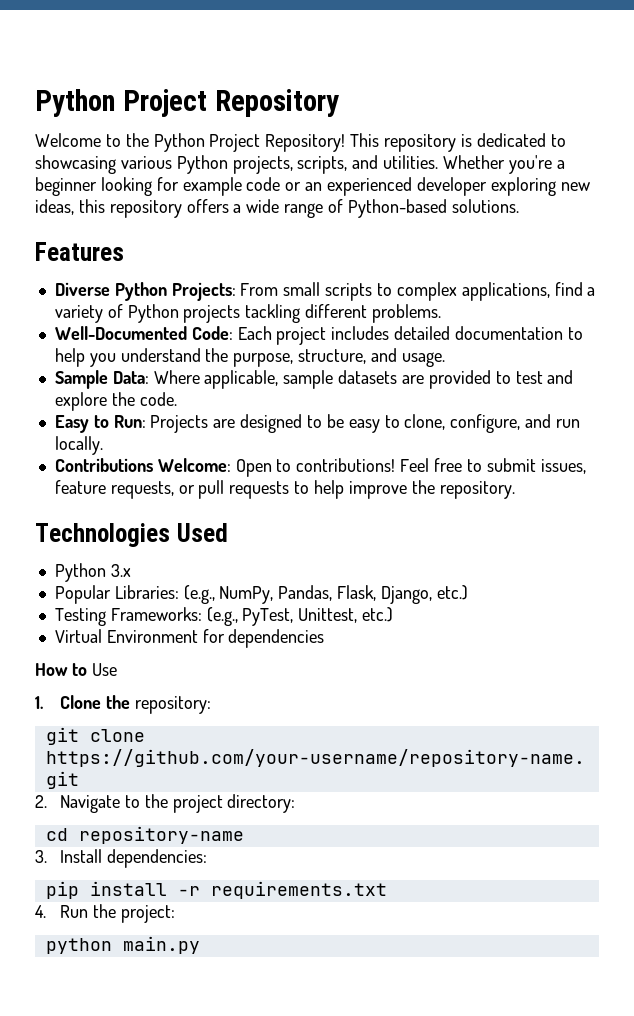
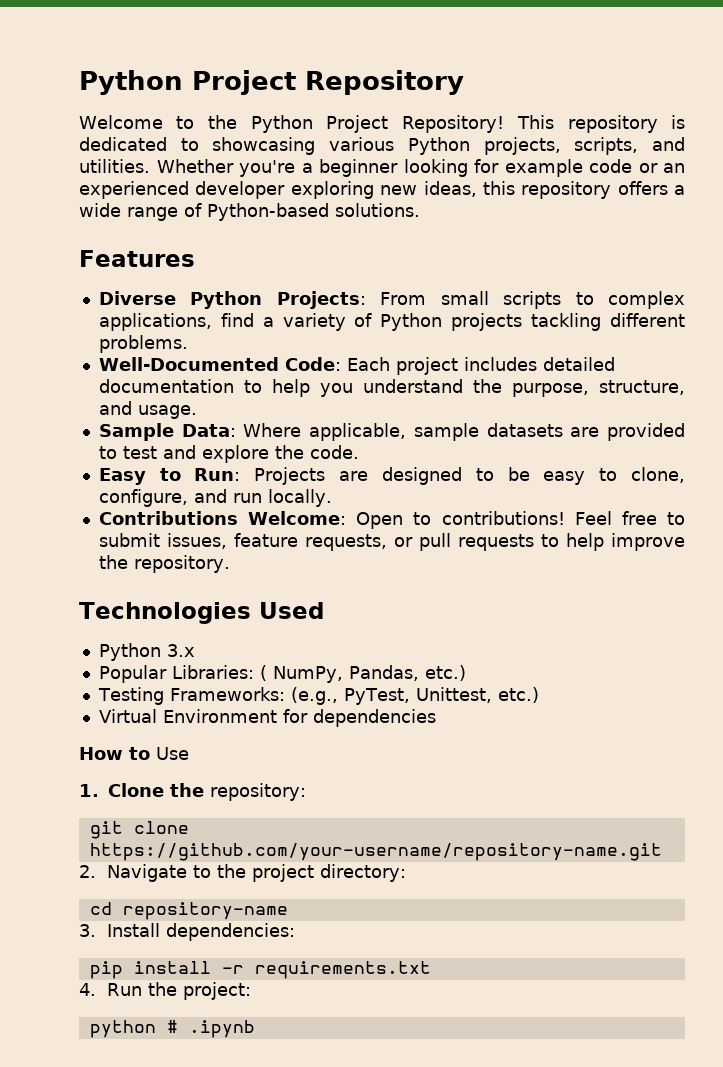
- Popular Libraries: (e.g., NumPy, Pandas, Flask, Django, etc.)
+ Popular Libraries: ( NumPy, Pandas, etc.)
- python main.py
+ python # .ipynb

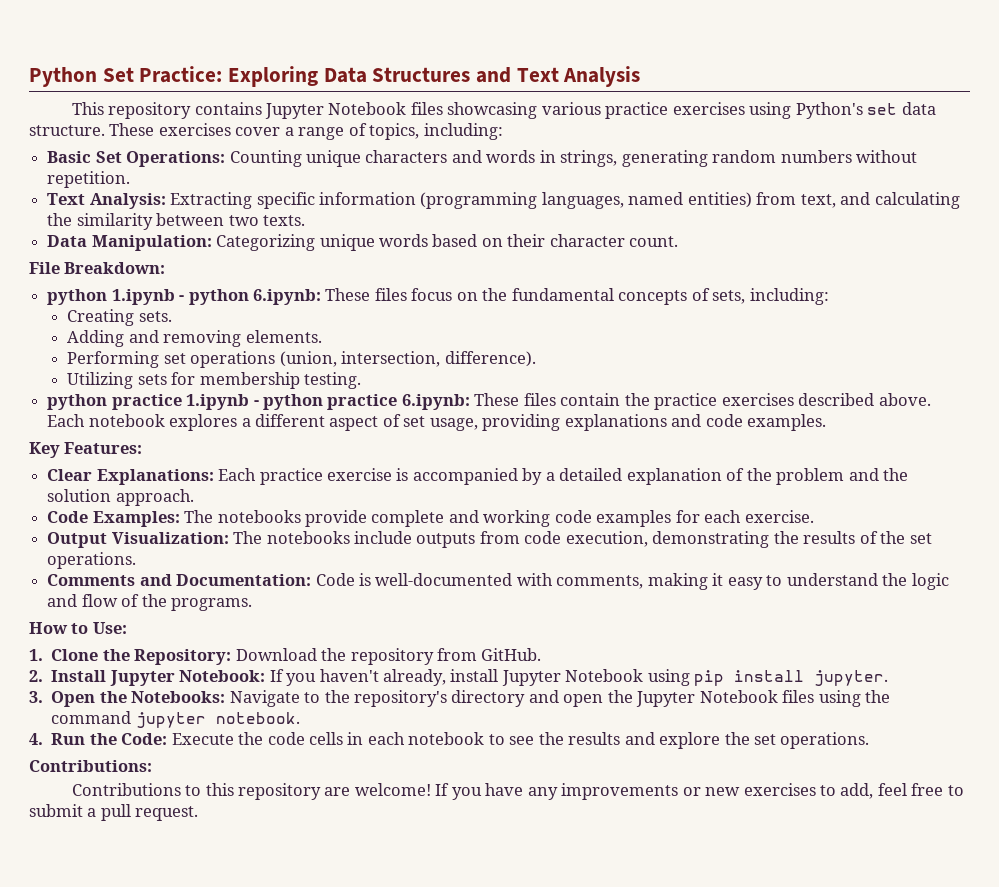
- Python Project Repository
- Welcome to the Python Project Repository! This repository is dedicated to showcasing various Python projects, scripts, and utilities. Whether you're a beginner looking for example code or an experienced developer exploring new ideas, this repository offers a wide range of Python-based solutions.
- Features
- Diverse Python Projects: From small scripts to complex applications, find a variety of Python projects tackling different problems.
- Well-Documented Code: Each project includes detailed documentation to help you understand the purpose, structure, and usage.
- Sample Data: Where applicable, sample datasets are provided to test and explore the code.
- Easy to Run: Projects are designed to be easy to clone, configure, and run locally.
- Contributions Welcome: Open to contributions! Feel free to submit issues, feature requests, or pull requests to help improve the repository.
- Technologies Used
- Python 3.x
- Popular Libraries: ( NumPy, Pandas, etc.)
- Testing Frameworks: (e.g., PyTest, Unittest, etc.)
- Virtual Environment for dependencies
+ Python Set Practice: Exploring Data Structures and Text Analysis
+ This repository contains Jupyter Notebook files showcasing various practice exercises using Python's set data structure. These exercises cover a range of topics, including:
+ Basic Set Operations: Counting unique characters and words in strings, generating random numbers without repetition.
+ Text Analysis: Extracting specific information (programming languages, named entities) from text, and calculating the similarity between two texts.
+ Data Manipulation: Categorizing unique words based on their character count.
+ File Breakdown:
+ python 1.ipynb - python 6.ipynb: These files focus on the fundamental concepts of sets, including:
+ Creating sets.
+ Adding and removing elements.
+ Performing set operations (union, intersection, difference).
+ Utilizing sets for membership testing.
+ python practice 1.ipynb - python practice 6.ipynb: These files contain the practice exercises described above. Each notebook explores a different aspect of set usage, providing explanations and code examples.
+ Key Features:
+ Clear Explanations: Each practice exercise is accompanied by a detailed explanation of the problem and the solution approach.
+ Code Examples: The notebooks provide complete and working code examples for each exercise.
+ Output Visualization: The notebooks include outputs from code execution, demonstrating the results of the set operations.
+ Comments and Documentation: Code is well-documented with comments, making it easy to understand the logic and flow of the programs.
- How to Use
+ How to Use:
- 1. Clone the repository:
- git clone https://github.com/your-username/repository-name.git
- 2. Navigate to the project directory:
- cd repository-name
- 3. Install dependencies:
- pip install -r requirements.txt
- 4. Run the project:
- python # .ipynb
+ 1. Clone the Repository: Download the repository from GitHub.
+ 2. Install Jupyter Notebook: If you haven't already, install Jupyter Notebook using pip install jupyter.
+ 3. Open the Notebooks: Navigate to the repository's directory and open the Jupyter Notebook files using the command jupyter notebook.
+ 4. Run the Code: Execute the code cells in each notebook to see the results and explore the set operations.
+ Contributions:
+ Contributions to this repository are welcome! If you have any improvements or new exercises to add, feel free to submit a pull request.

